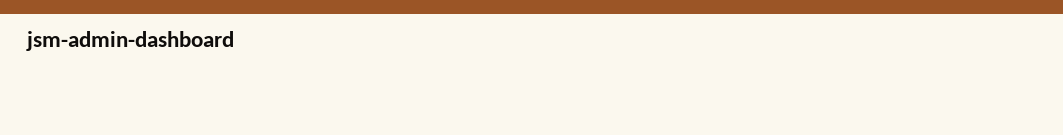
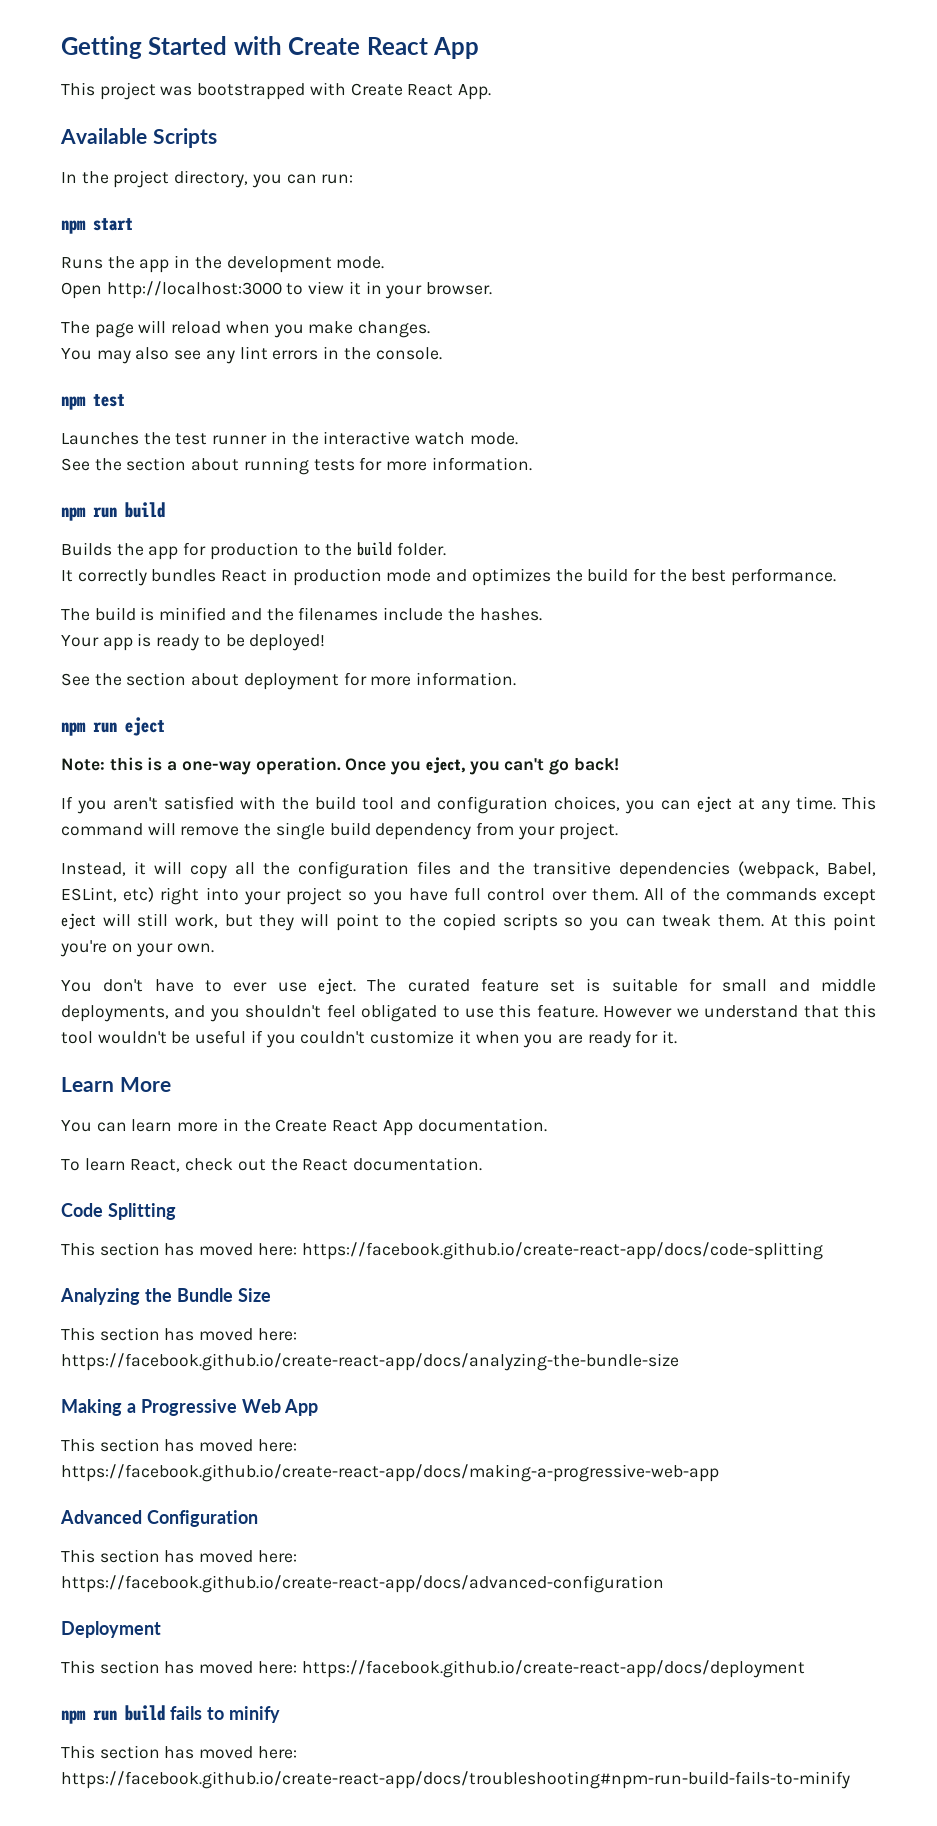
- jsm-admin-dashboard
+ Getting Started with Create React App
+ This project was bootstrapped with Create React App.
+ Available Scripts
+ In the project directory, you can run:
+ npm start
+ Runs the app in the development mode.
+ Open http://localhost:3000 to view it in your browser.
+ The page will reload when you make changes.
+ You may also see any lint errors in the console.
+ npm test
+ Launches the test runner in the interactive watch mode.
+ See the section about running tests for more information.
+ npm run build
+ Builds the app for production to the build folder.
+ It correctly bundles React in production mode and optimizes the build for the best performance.
+ The build is minified and the filenames include the hashes.
+ Your app is ready to be deployed!
+ See the section about deployment for more information.
+ npm run eject
+ Note: this is a one-way operation. Once you eject, you can't go back!
+ If you aren't satisfied with the build tool and configuration choices, you can eject at any time. This command will remove the single build dependency from your project.
+ Instead, it will copy all the configuration files and the transitive dependencies (webpack, Babel, ESLint, etc) right into your project so you have full control over them. All of the commands except eject will still work, but they will point to the copied scripts so you can tweak them. At this point you're on your own.
+ You don't have to ever use eject. The curated feature set is suitable for small and middle deployments, and you shouldn't feel obligated to use this feature. However we understand that this tool wouldn't be useful if you couldn't customize it when you are ready for it.
+ Learn More
+ You can learn more in the Create React App documentation.
+ To learn React, check out the React documentation.
+ Code Splitting
+ This section has moved here: https://facebook.github.io/create-react-app/docs/code-splitting
+ Analyzing the Bundle Size
+ This section has moved here: https://facebook.github.io/create-react-app/docs/analyzing-the-bundle-size
+ Making a Progressive Web App
+ This section has moved here: https://facebook.github.io/create-react-app/docs/making-a-progressive-web-app
+ Advanced Configuration
+ This section has moved here: https://facebook.github.io/create-react-app/docs/advanced-configuration
+ Deployment
+ This section has moved here: https://facebook.github.io/create-react-app/docs/deployment
+ npm run build fails to minify
+ This section has moved here: https://facebook.github.io/create-react-app/docs/troubleshooting#npm-run-build-fails-to-minify

